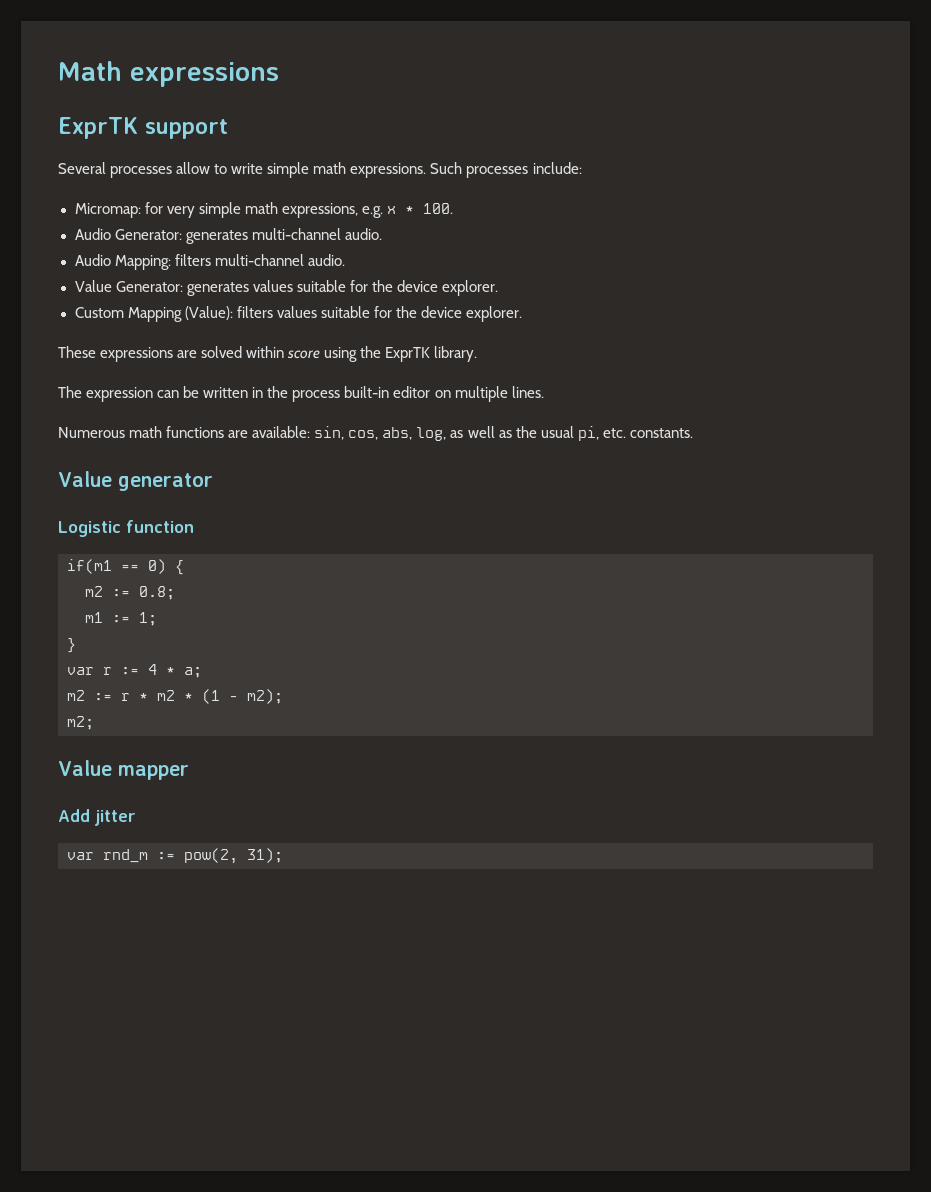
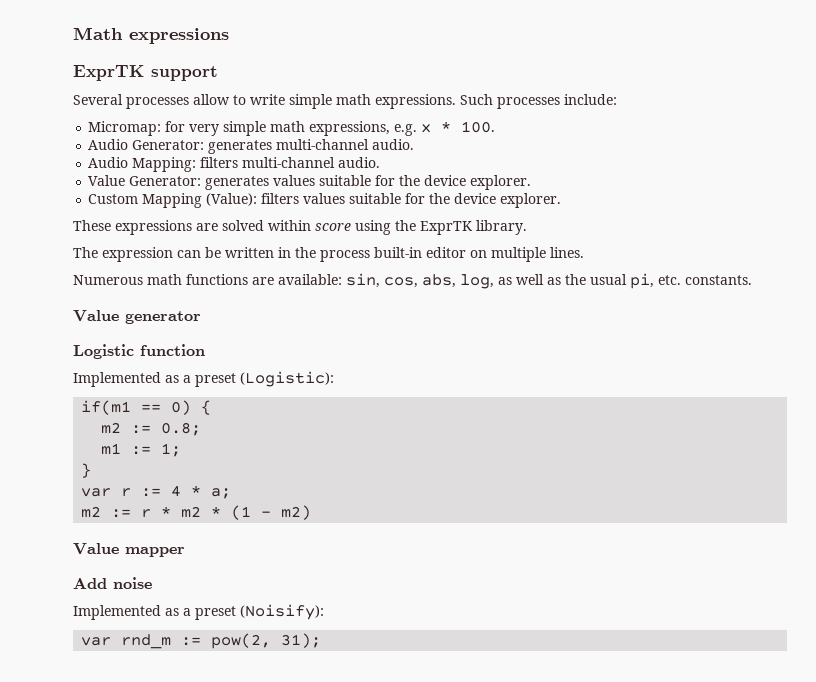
+ Implemented as a preset (Logistic):
- m2 := r * m2 * (1 - m2);
- m2;
+ m2 := r * m2 * (1 - m2)
- Add jitter
+ Add noise
+ Implemented as a preset (Noisify):

